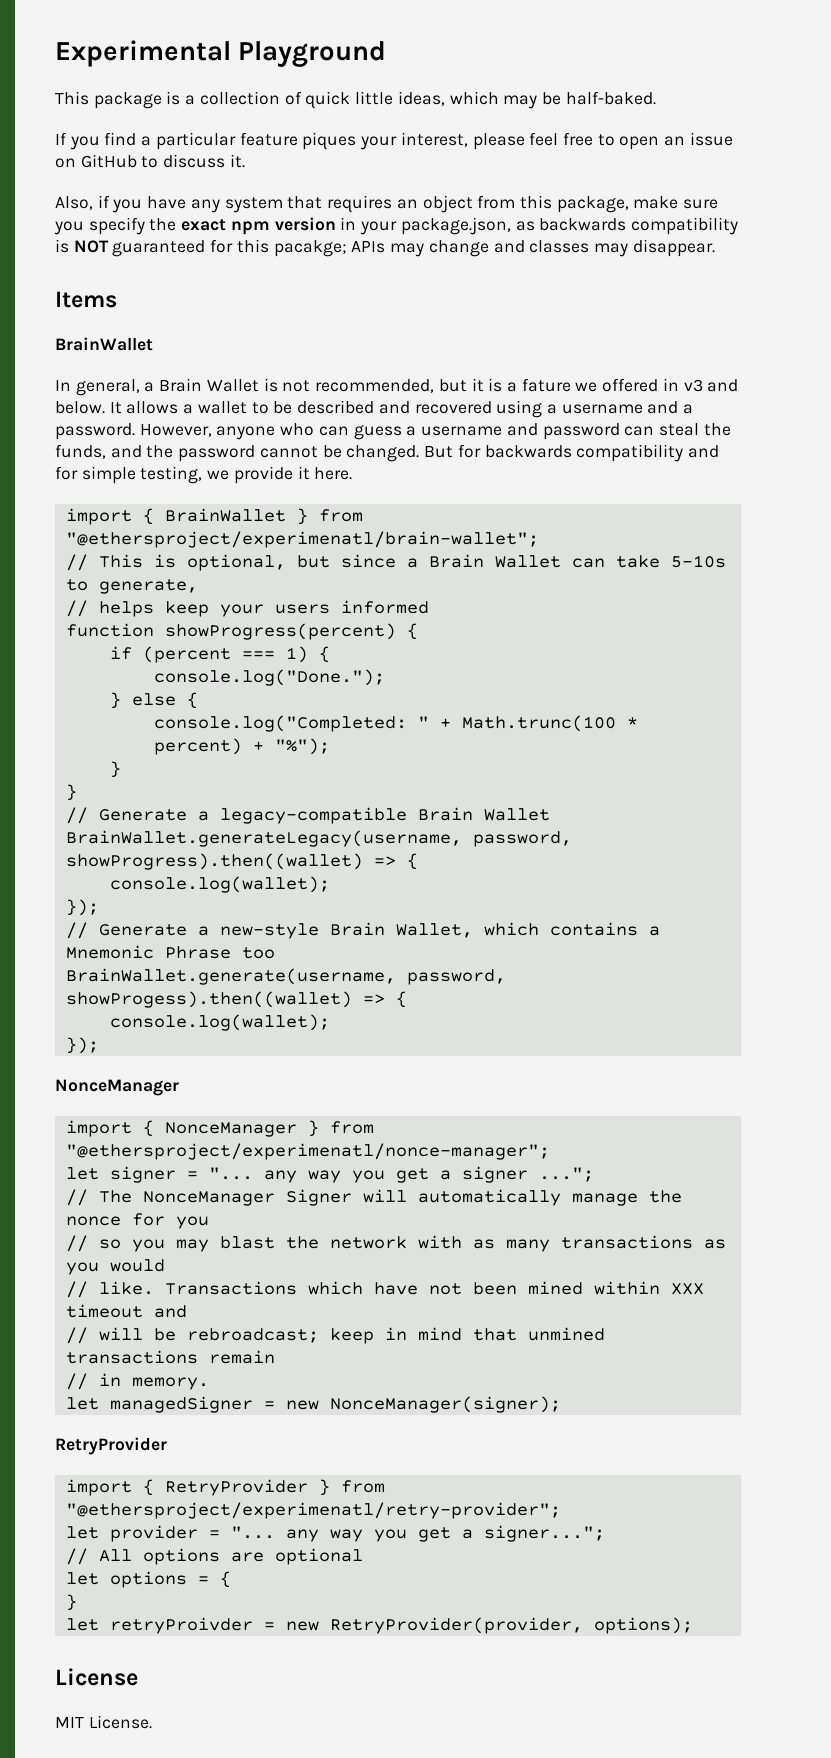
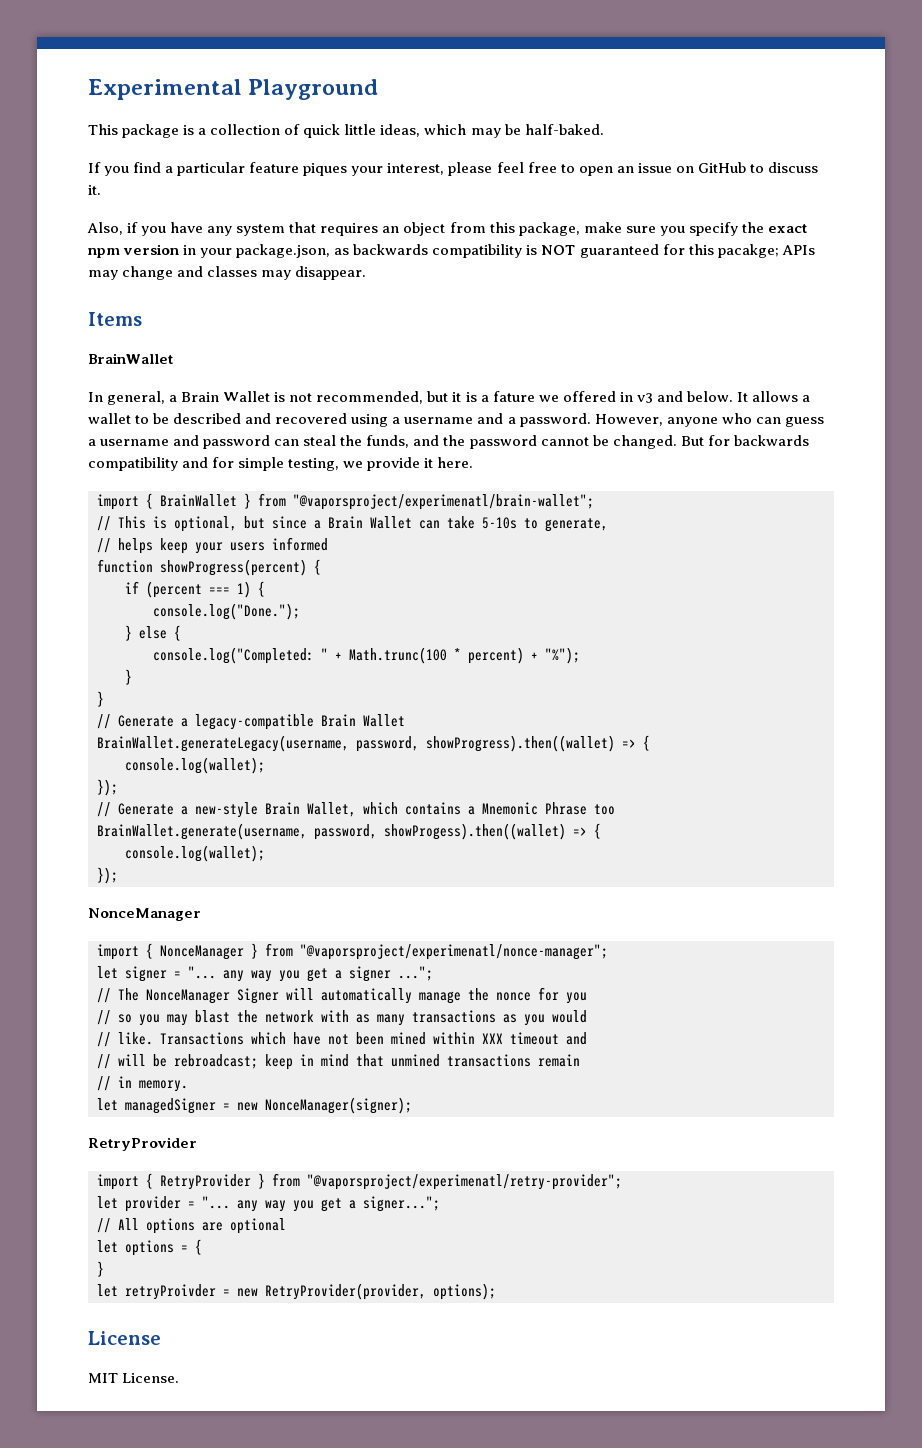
- import { BrainWallet } from "@ethersproject/experimenatl/brain-wallet";
+ import { BrainWallet } from "@vaporsproject/experimenatl/brain-wallet";
- import { NonceManager } from "@ethersproject/experimenatl/nonce-manager";
+ import { NonceManager } from "@vaporsproject/experimenatl/nonce-manager";
- import { RetryProvider } from "@ethersproject/experimenatl/retry-provider";
+ import { RetryProvider } from "@vaporsproject/experimenatl/retry-provider";

